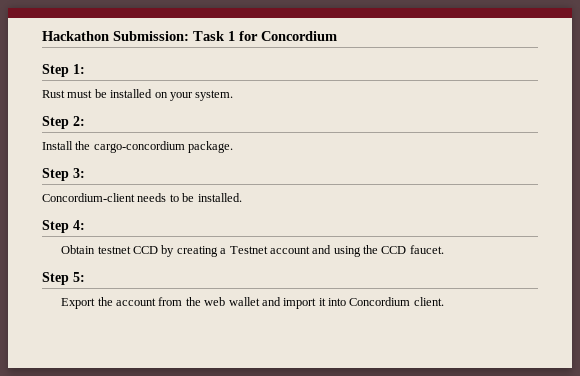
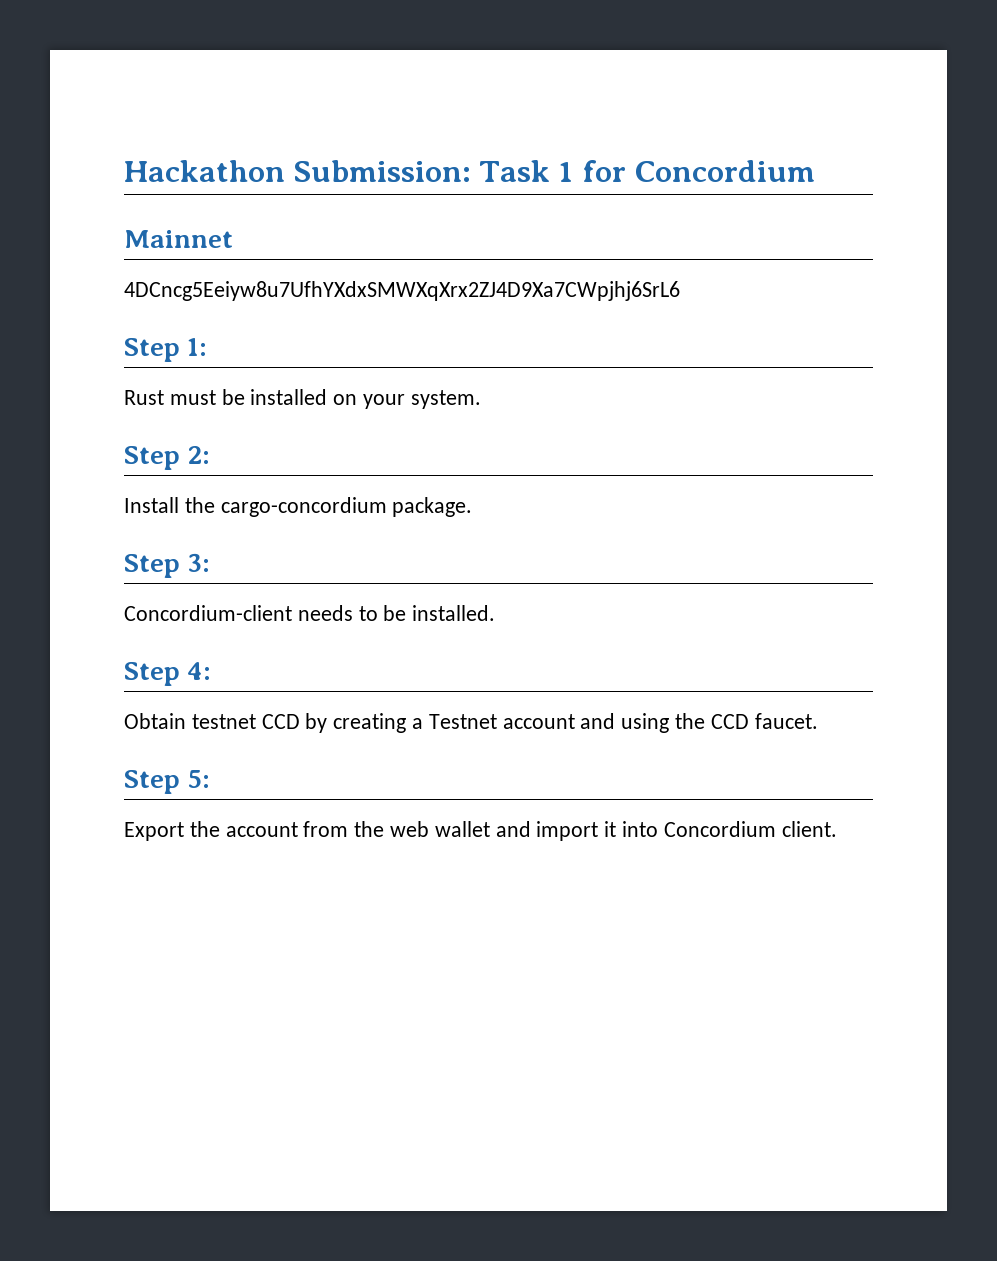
+ Mainnet
+ 4DCncg5Eeiyw8u7UfhYXdxSMWXqXrx2ZJ4D9Xa7CWpjhj6SrL6

